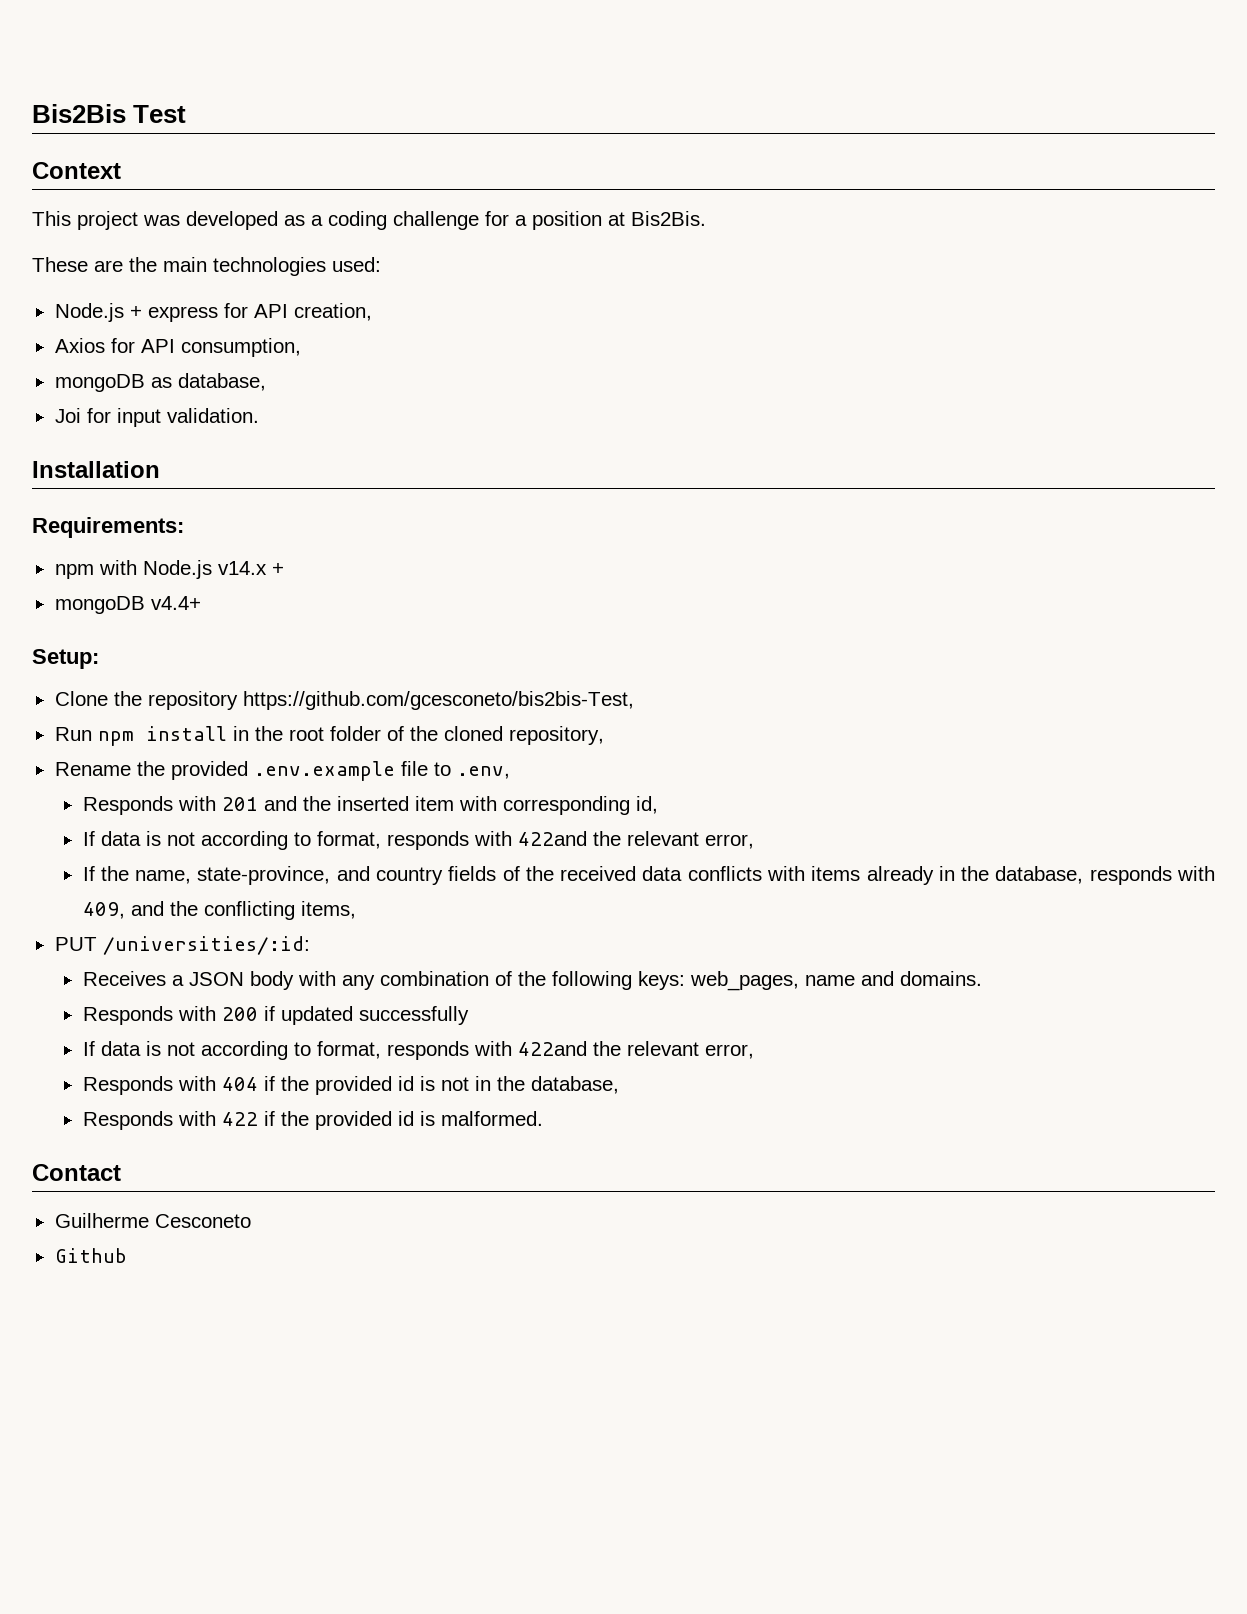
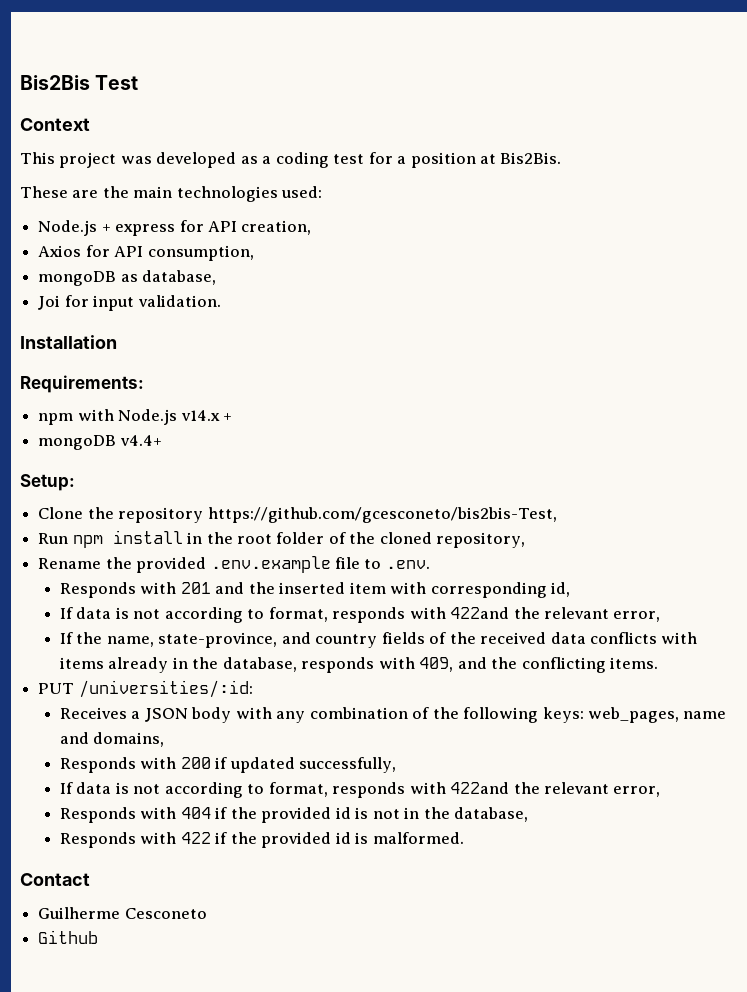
- This project was developed as a coding challenge for a position at Bis2Bis.
+ This project was developed as a coding test for a position at Bis2Bis.
- Rename the provided .env.example file to .env,
+ Rename the provided .env.example file to .env.
- If the name, state-province, and country fields of the received data conflicts with items already in the database, responds with 409, and the conflicting items,
+ If the name, state-province, and country fields of the received data conflicts with items already in the database, responds with 409, and the conflicting items.
- Receives a JSON body with any combination of the following keys: web_pages, name and domains.
+ Receives a JSON body with any combination of the following keys: web_pages, name and domains,
- Responds with 200 if updated successfully
+ Responds with 200 if updated successfully,

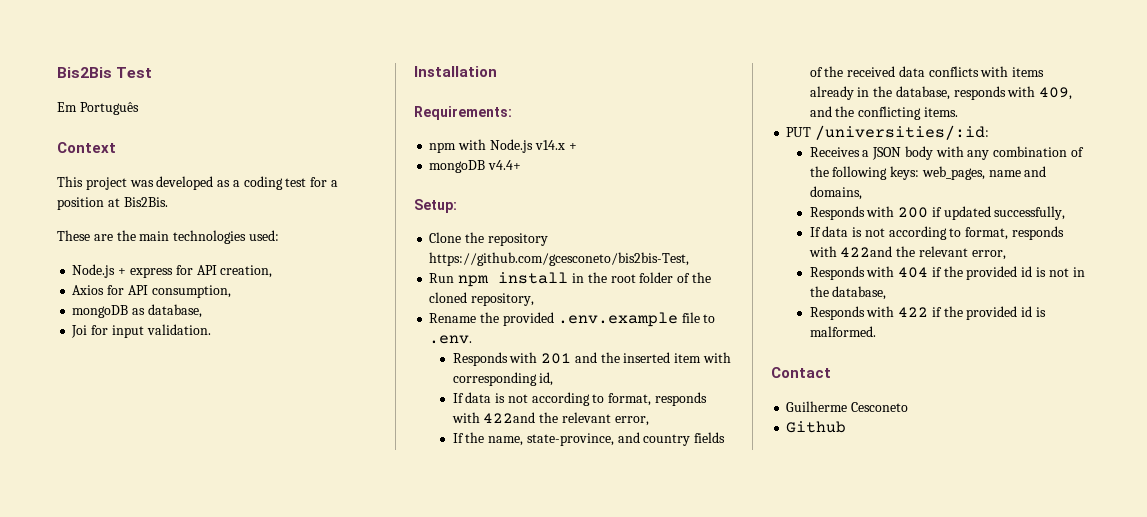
+ Em Português

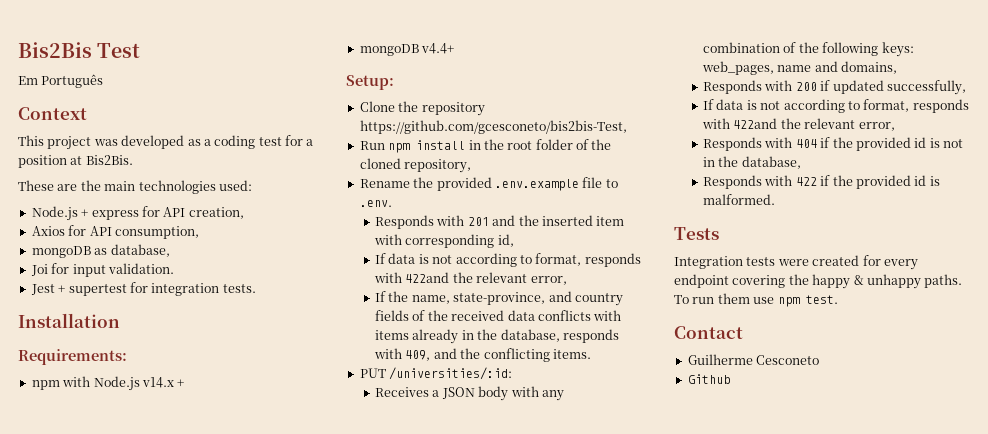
+ Jest + supertest for integration tests.
+ Tests
+ Integration tests were created for every endpoint covering the happy & unhappy paths. To run them use npm test.

